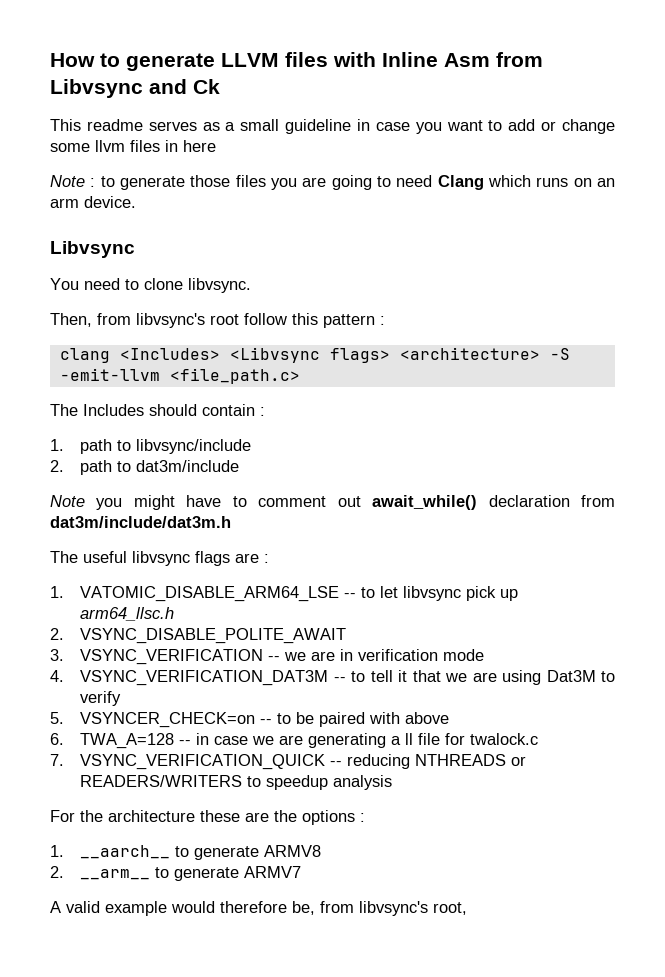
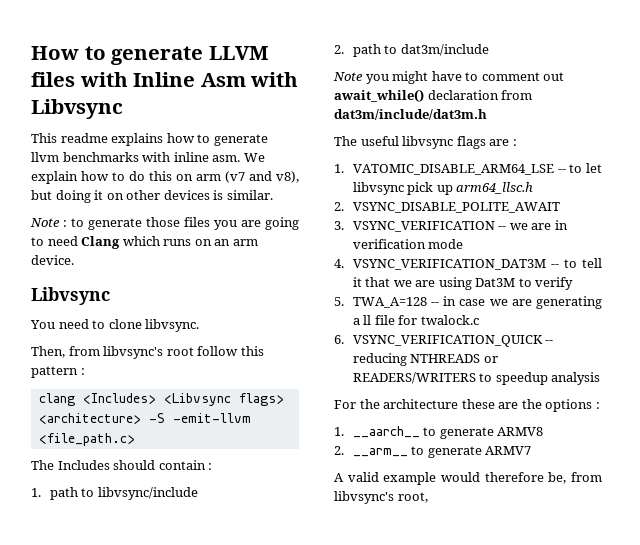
- How to generate LLVM files with Inline Asm from Libvsync and Ck
+ How to generate LLVM files with Inline Asm with Libvsync
- This readme serves as a small guideline in case you want to add or change some llvm files in here
+ This readme explains how to generate llvm benchmarks with inline asm. We explain how to do this on arm (v7 and v8), but doing it on other devices is similar.
- 5. VSYNCER_CHECK=on -- to be paired with above
- 6. TWA_A=128 -- in case we are generating a ll file for twalock.c
+ 5. TWA_A=128 -- in case we are generating a ll file for twalock.c
- 7. VSYNC_VERIFICATION_QUICK -- reducing NTHREADS or READERS/WRITERS to speedup analysis
+ 6. VSYNC_VERIFICATION_QUICK -- reducing NTHREADS or READERS/WRITERS to speedup analysis

